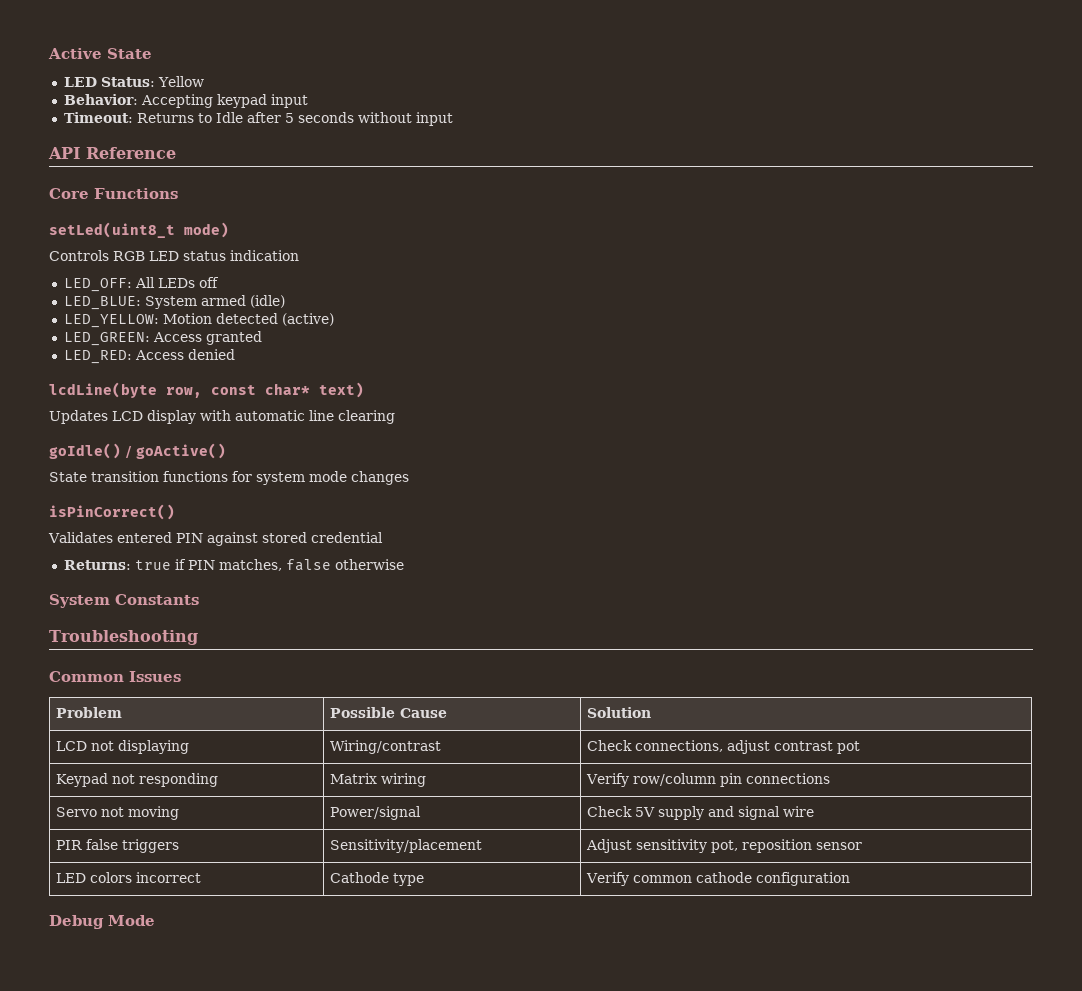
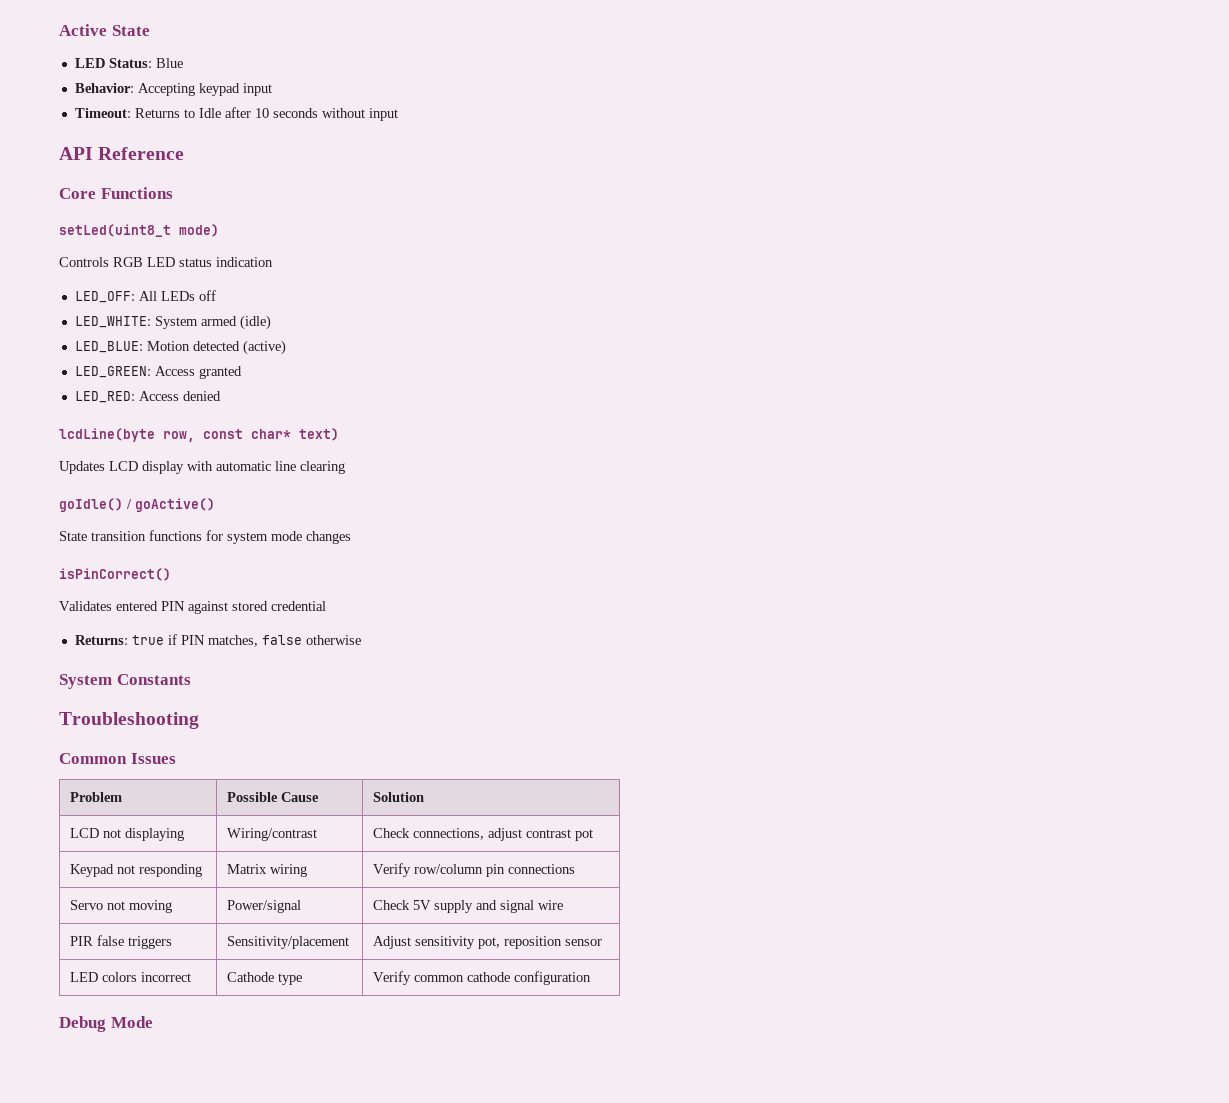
- LED Status: Yellow
+ LED Status: Blue
- Timeout: Returns to Idle after 5 seconds without input
+ Timeout: Returns to Idle after 10 seconds without input
- LED_BLUE: System armed (idle)
+ LED_WHITE: System armed (idle)
- LED_YELLOW: Motion detected (active)
+ LED_BLUE: Motion detected (active)

